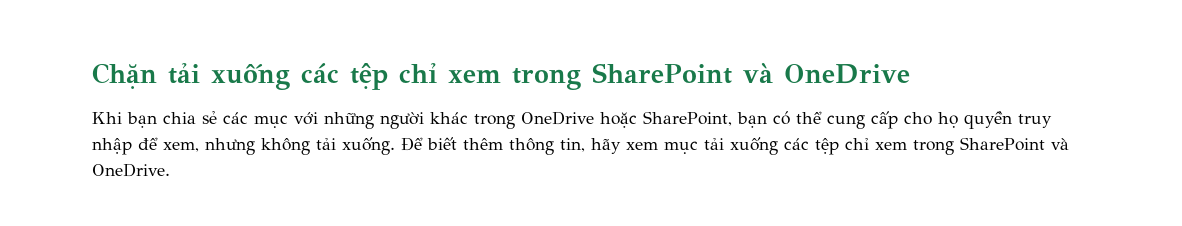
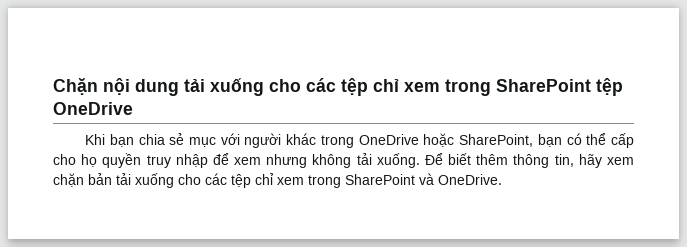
- Chặn tải xuống các tệp chỉ xem trong SharePoint và OneDrive
+ Chặn nội dung tải xuống cho các tệp chỉ xem trong SharePoint tệp OneDrive
- Khi bạn chia sẻ các mục với những người khác trong OneDrive hoặc SharePoint, bạn có thể cung cấp cho họ quyền truy nhập để xem, nhưng không tải xuống.
+ Khi bạn chia sẻ mục với người khác trong OneDrive hoặc SharePoint, bạn có thể cấp cho họ quyền truy nhập để xem nhưng không tải xuống.
- Để biết thêm thông tin, hãy xem mục tải xuống các tệp chỉ xem trong SharePoint và OneDrive.
+ Để biết thêm thông tin, hãy xem chặn bản tải xuống cho các tệp chỉ xem trong SharePoint và OneDrive.

